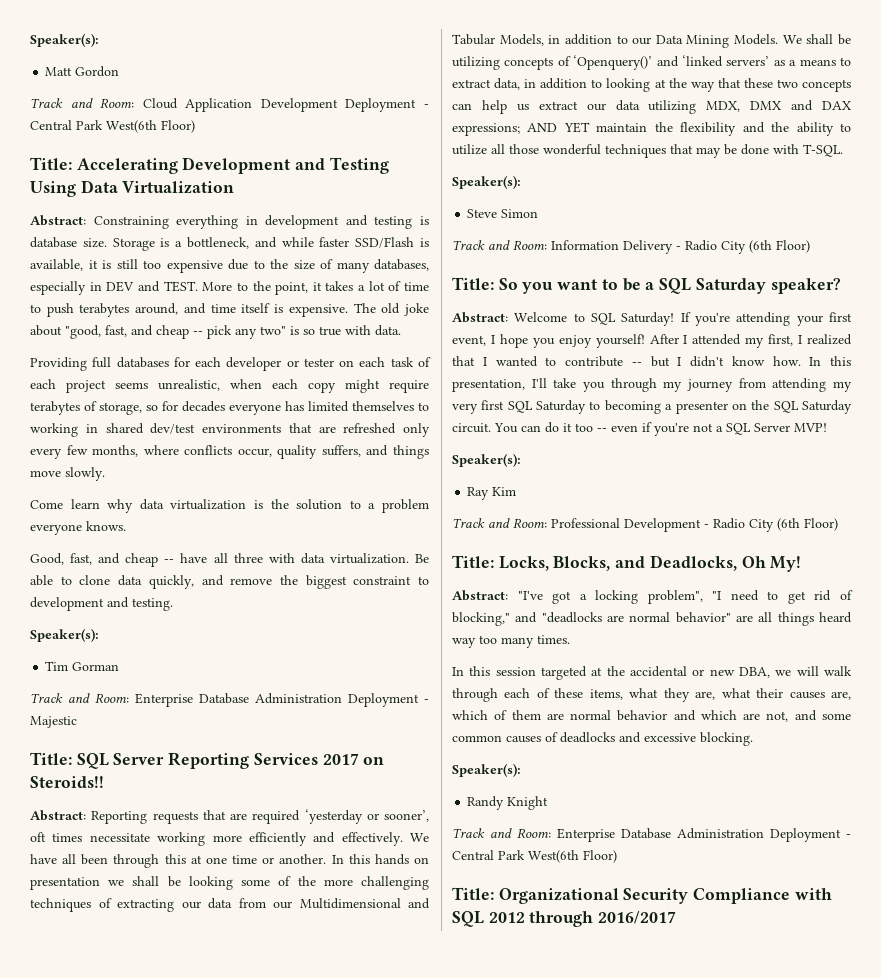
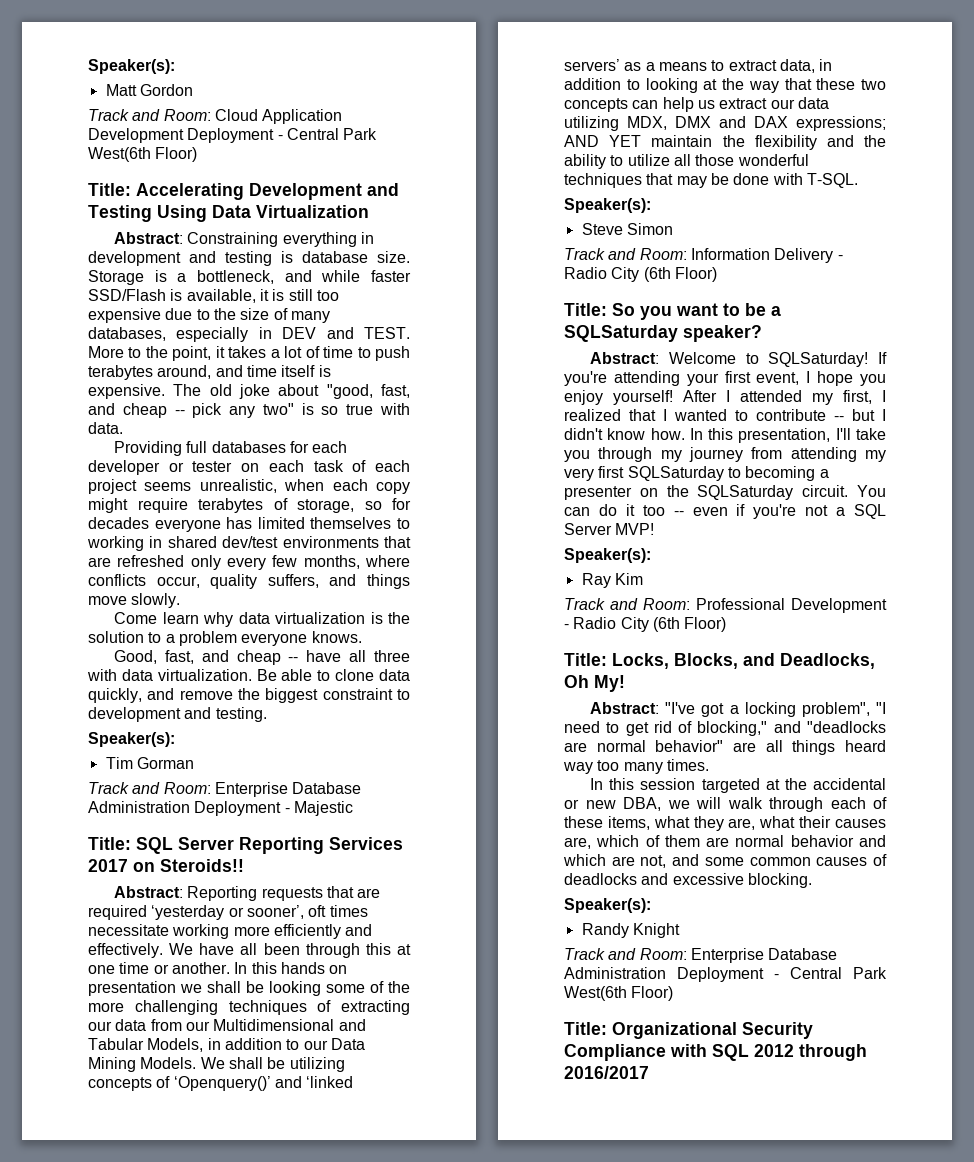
- Title: So you want to be a SQL Saturday speaker?
+ Title: So you want to be a SQLSaturday speaker?
- Abstract: Welcome to SQL Saturday!
+ Abstract: Welcome to SQLSaturday!
- In this presentation, I'll take you through my journey from attending my very first SQL Saturday to becoming a presenter on the SQL Saturday circuit.
+ In this presentation, I'll take you through my journey from attending my very first SQLSaturday to becoming a presenter on the SQLSaturday circuit.

